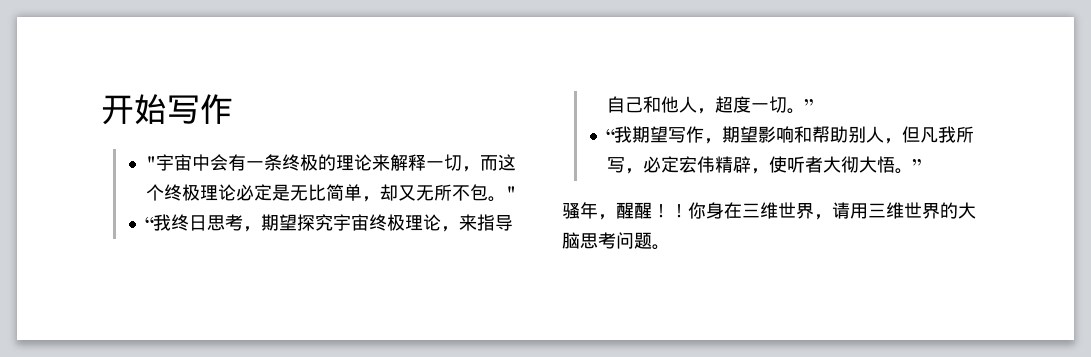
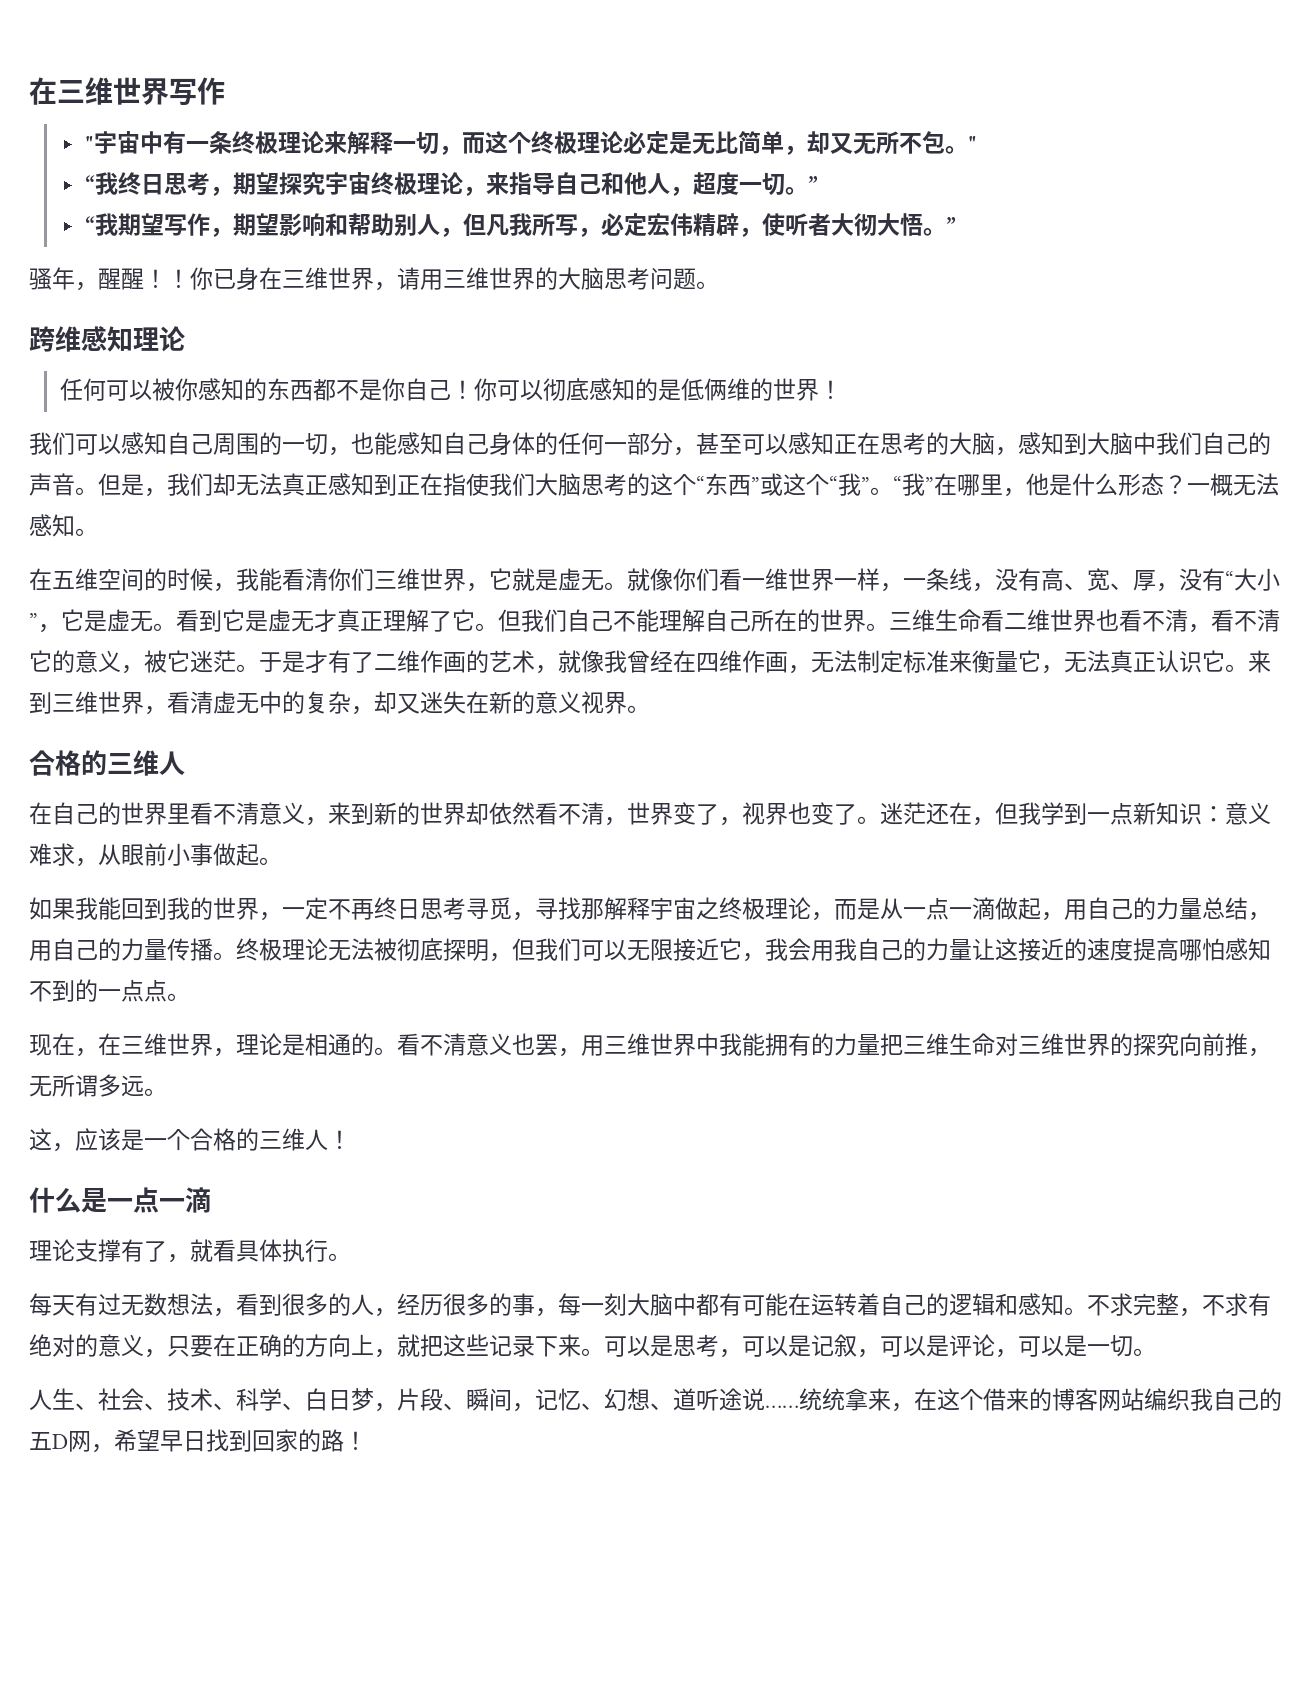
- 开始写作
+ 在三维世界写作
- "宇宙中会有一条终极的理论来解释一切，而这个终极理论必定是无比简单，却又无所不包。
+ "宇宙中有一条终极理论来解释一切，而这个终极理论必定是无比简单，却又无所不包。
- 你身在三维世界，请用三维世界的大脑思考问题。
+ 你已身在三维世界，请用三维世界的大脑思考问题。
+ 跨维感知理论
+ 任何可以被你感知的东西都不是你自己！你可以彻底感知的是低俩维的世界！
+ 我们可以感知自己周围的一切，也能感知自己身体的任何一部分，甚至可以感知正在思考的大脑，感知到大脑中我们自己的声音。但是，我们却无法真正感知到正在指使我们大脑思考的这个“东西”或这个“我”。“我”在哪里，他是什么形态？一概无法感知。
+ 在五维空间的时候，我能看清你们三维世界，它就是虚无。就像你们看一维世界一样，一条线，没有高、宽、厚，没有“大小”，它是虚无。看到它是虚无才真正理解了它。但我们自己不能理解自己所在的世界。三维生命看二维世界也看不清，看不清它的意义，被它迷茫。于是才有了二维作画的艺术，就像我曾经在四维作画，无法制定标准来衡量它，无法真正认识它。来到三维世界，看清虚无中的复杂，却又迷失在新的意义视界。
+ 合格的三维人
+ 在自己的世界里看不清意义，来到新的世界却依然看不清，世界变了，视界也变了。迷茫还在，但我学到一点新知识：意义难求，从眼前小事做起。
+ 如果我能回到我的世界，一定不再终日思考寻觅，寻找那解释宇宙之终极理论，而是从一点一滴做起，用自己的力量总结，用自己的力量传播。终极理论无法被彻底探明，但我们可以无限接近它，我会用我自己的力量让这接近的速度提高哪怕感知不到的一点点。
+ 现在，在三维世界，理论是相通的。看不清意义也罢，用三维世界中我能拥有的力量把三维生命对三维世界的探究向前推，无所谓多远。
+ 这，应该是一个合格的三维人！
+ 什么是一点一滴
+ 理论支撑有了，就看具体执行。
+ 每天有过无数想法，看到很多的人，经历很多的事，每一刻大脑中都有可能在运转着自己的逻辑和感知。不求完整，不求有绝对的意义，只要在正确的方向上，就把这些记录下来。可以是思考，可以是记叙，可以是评论，可以是一切。
+ 人生、社会、技术、科学、白日梦，片段、瞬间，记忆、幻想、道听途说……统统拿来，在这个借来的博客网站编织我自己的五D网，希望早日找到回家的路！

